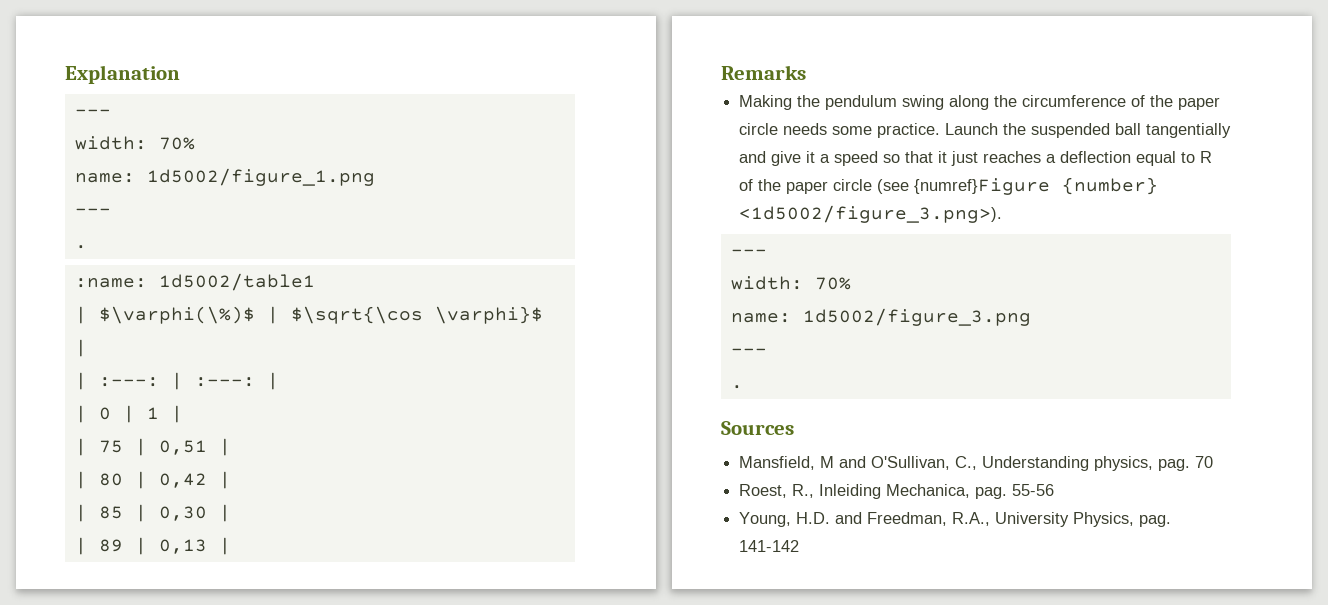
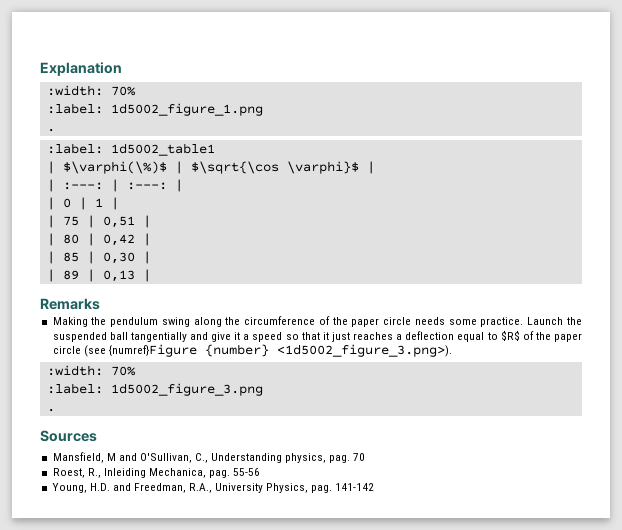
  Explanation
- ---
- width: 70%
- name: 1d5002/figure_1.png
- ---
+ :width: 70%
+ :label: 1d5002_figure_1.png
  .
- :name: 1d5002/table1
+ :label: 1d5002_table1
- Launch the suspended ball tangentially and give it a speed so that it just reaches a deflection equal to R of the paper circle (see {numref}Figure {number} <1d5002/figure_3.png>).
- ---
- width: 70%
- name: 1d5002/figure_3.png
- ---
+ Launch the suspended ball tangentially and give it a speed so that it just reaches a deflection equal to $R$ of the paper circle (see {numref}Figure {number} <1d5002_figure_3.png>).
+ :width: 70%
+ :label: 1d5002_figure_3.png

